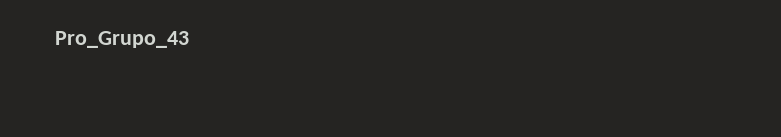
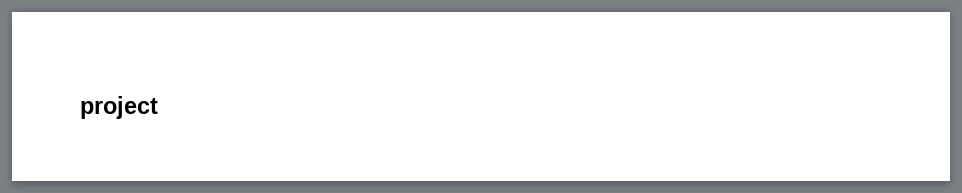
- Pro_Grupo_43
+ project

